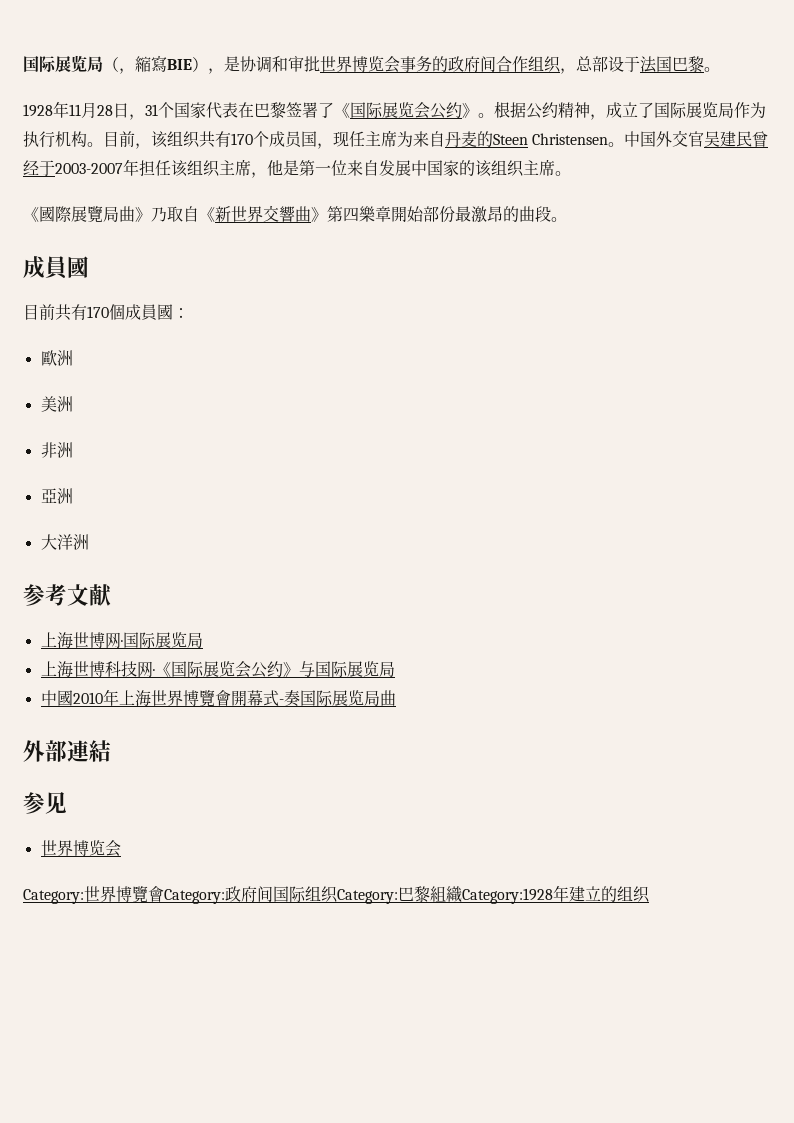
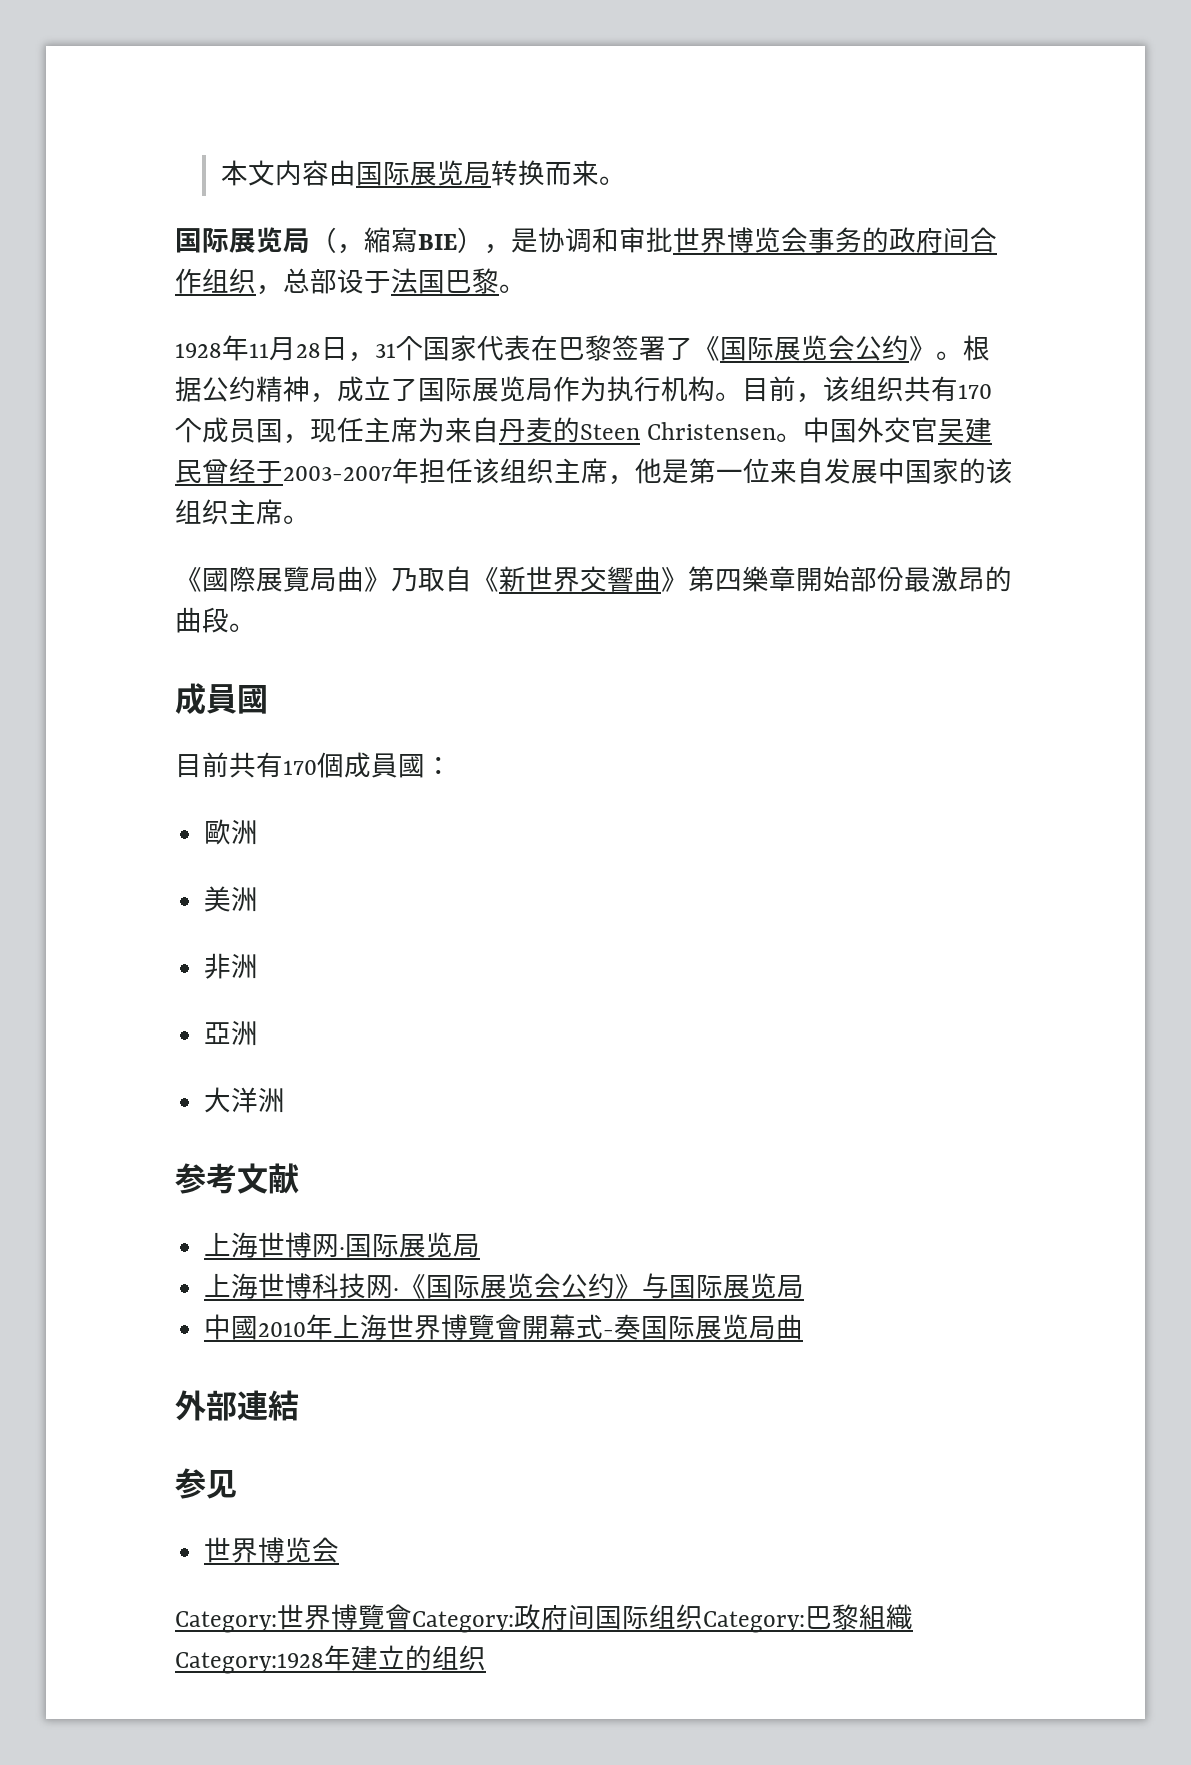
+ 本文内容由国际展览局转换而来。

